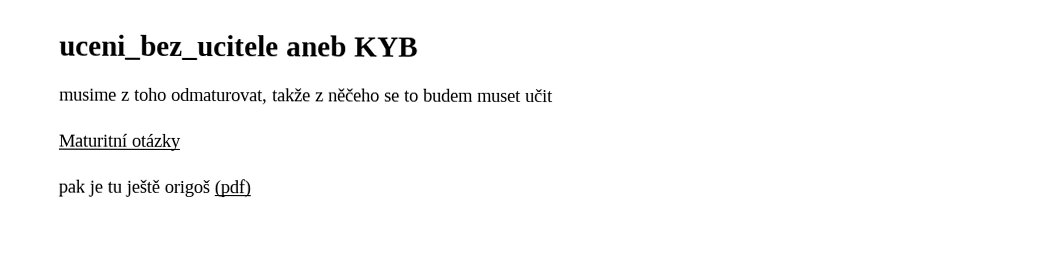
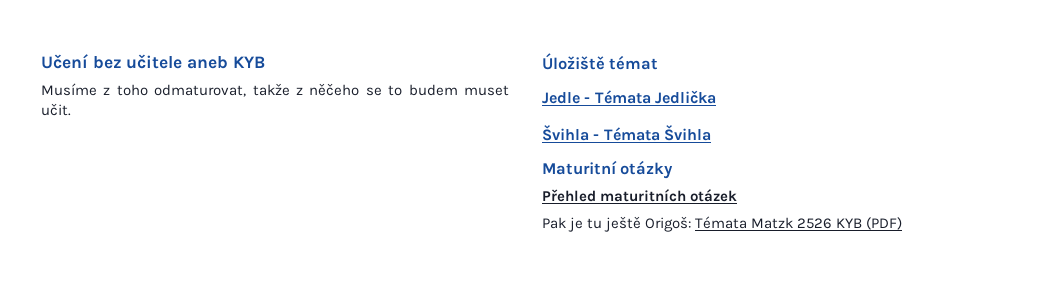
- uceni_bez_ucitele aneb KYB
+ Učení bez učitele aneb KYB
- musime z toho odmaturovat, takže z něčeho se to budem muset učit
+ Musíme z toho odmaturovat, takže z něčeho se to budem muset učit.
+ Úložiště témat
+ Jedle - Témata Jedlička
+ Švihla - Témata Švihla
  Maturitní otázky
- pak je tu ještě origoš (pdf)
+ Přehled maturitních otázek
+ Pak je tu ještě Origoš: Témata Matzk 2526 KYB (PDF)

